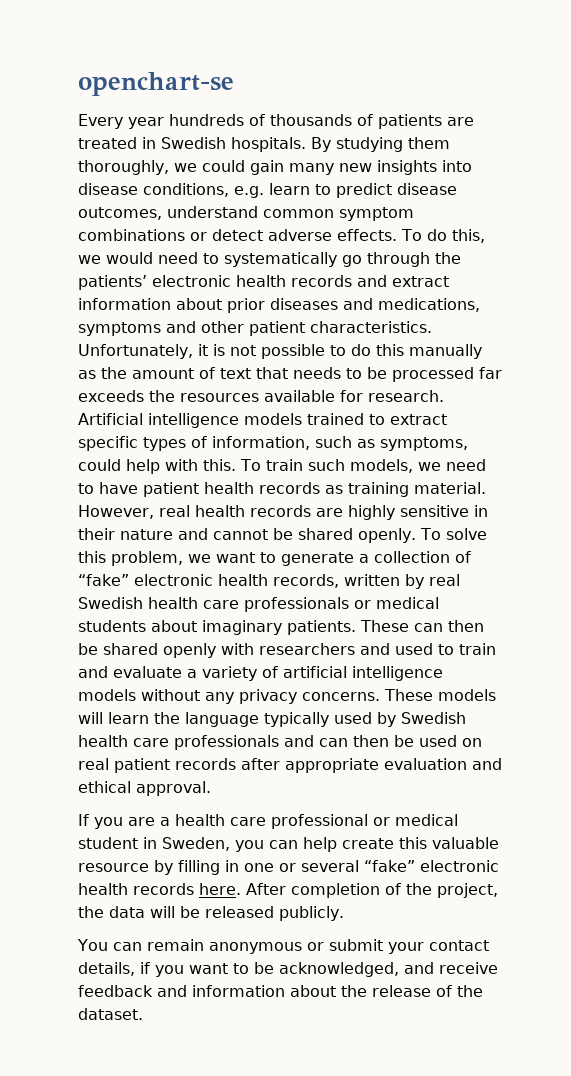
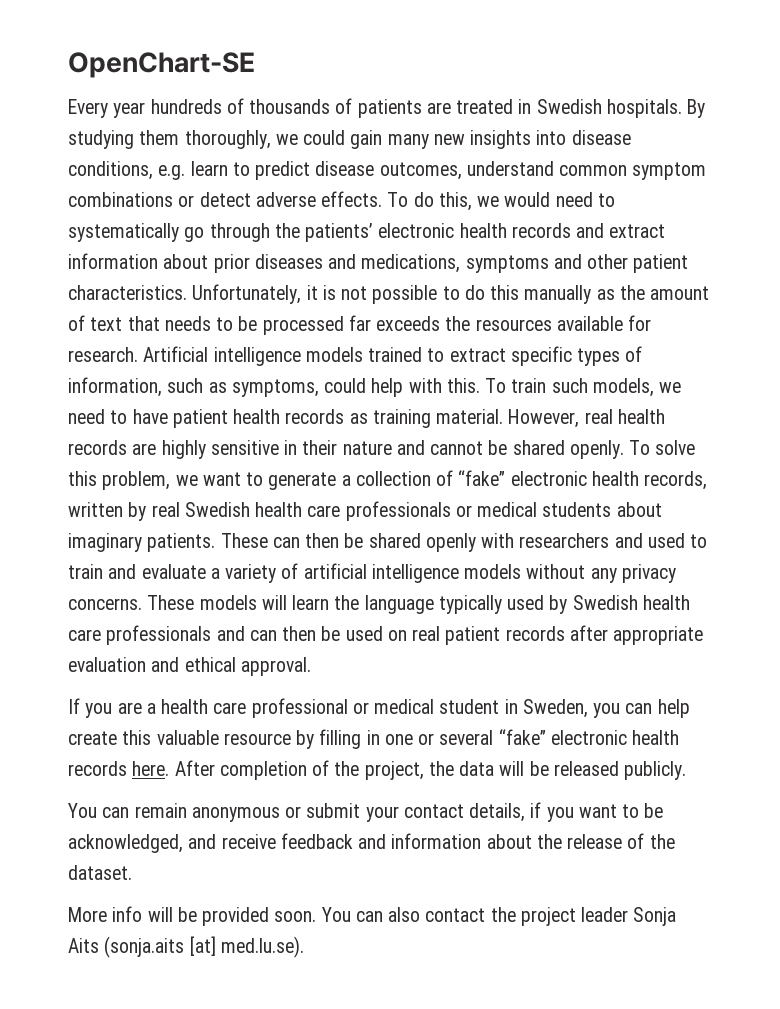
- openchart-se
+ OpenChart-SE
+ More info will be provided soon. You can also contact the project leader Sonja Aits (sonja.aits [at] med.lu.se).

